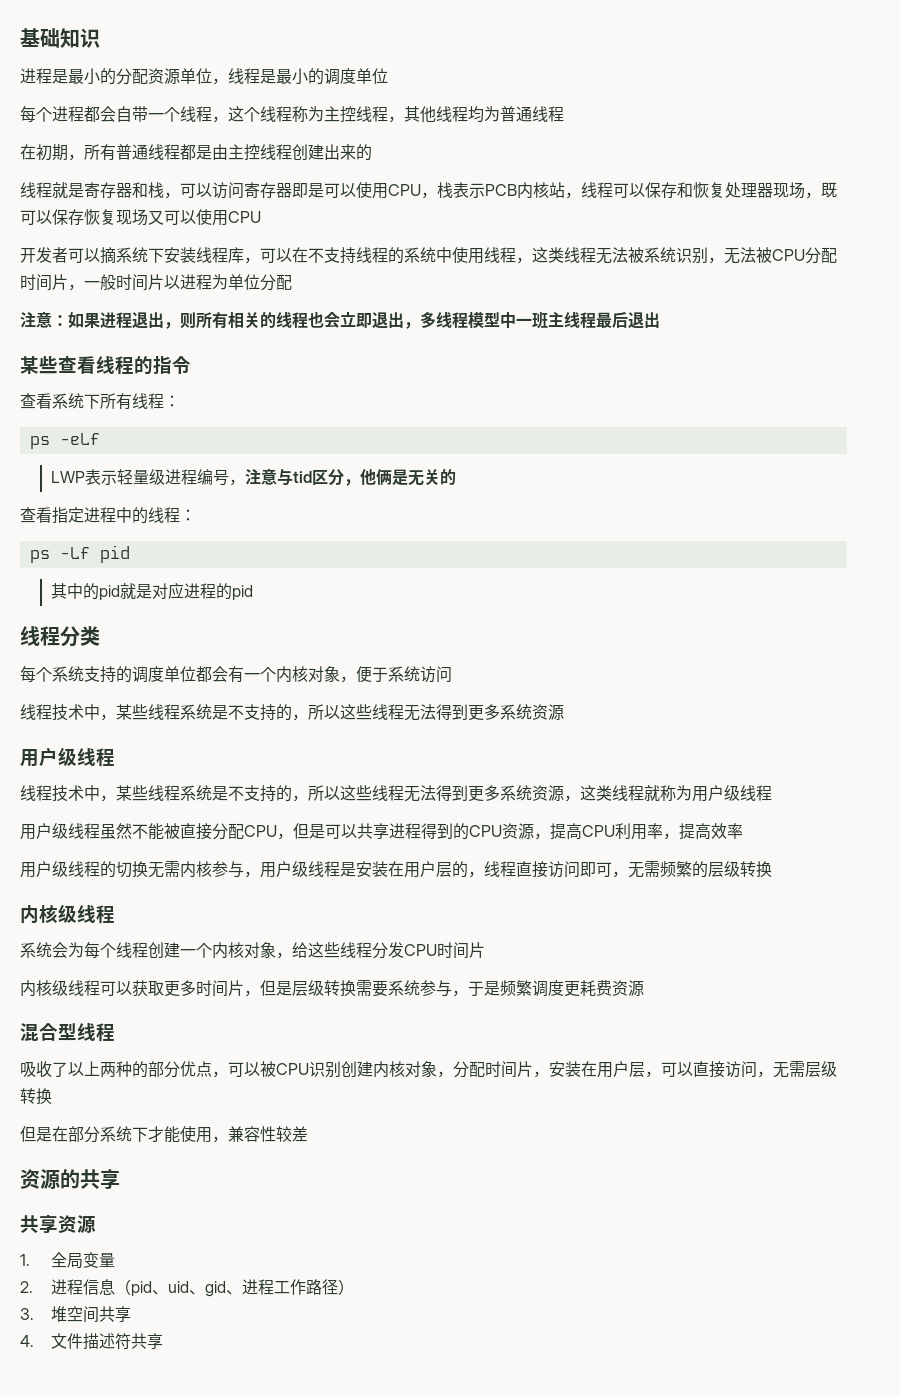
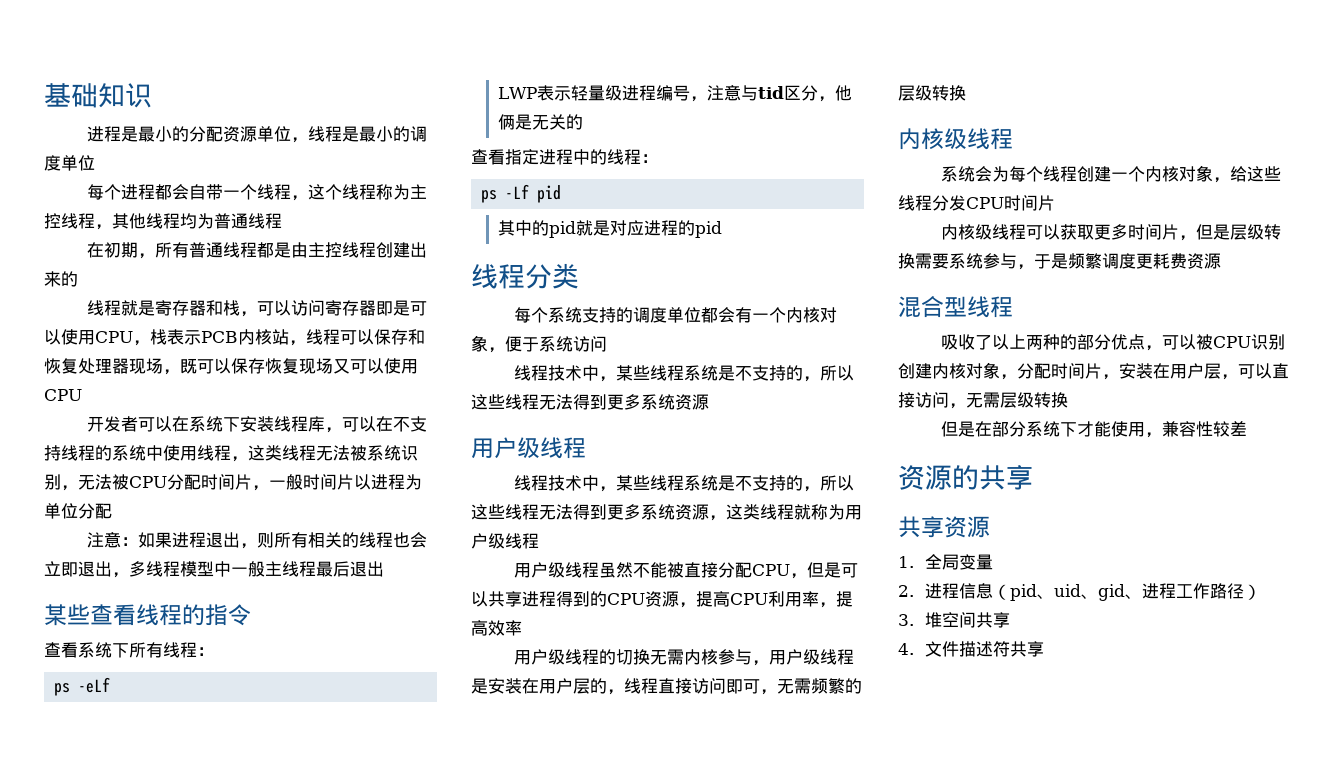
- 开发者可以摘系统下安装线程库，可以在不支持线程的系统中使用线程，这类线程无法被系统识别，无法被CPU分配时间片，一般时间片以进程为单位分配
+ 开发者可以在系统下安装线程库，可以在不支持线程的系统中使用线程，这类线程无法被系统识别，无法被CPU分配时间片，一般时间片以进程为单位分配
- 注意：如果进程退出，则所有相关的线程也会立即退出，多线程模型中一班主线程最后退出
+ 注意：如果进程退出，则所有相关的线程也会立即退出，多线程模型中一般主线程最后退出

